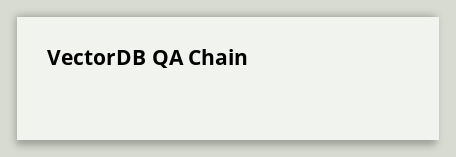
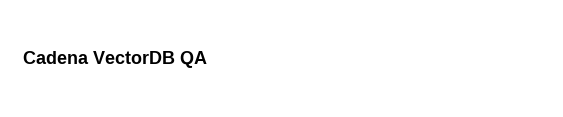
- VectorDB QA Chain
+ Cadena VectorDB QA

